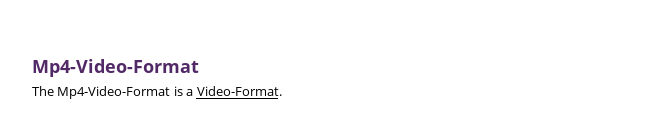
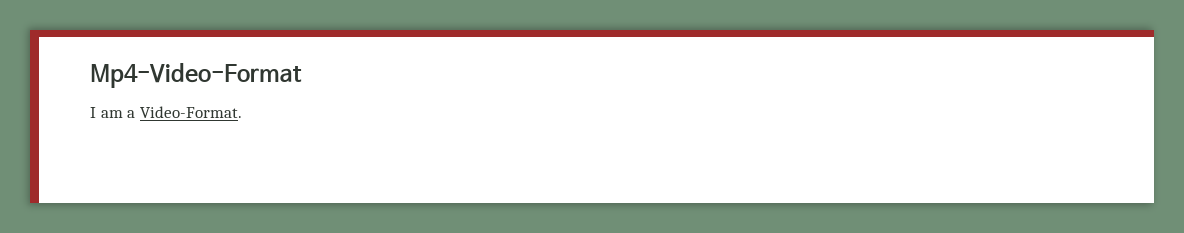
- The Mp4-Video-Format is a Video-Format.
+ I am a Video-Format.

